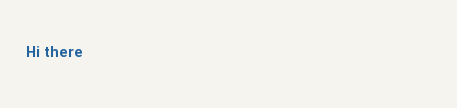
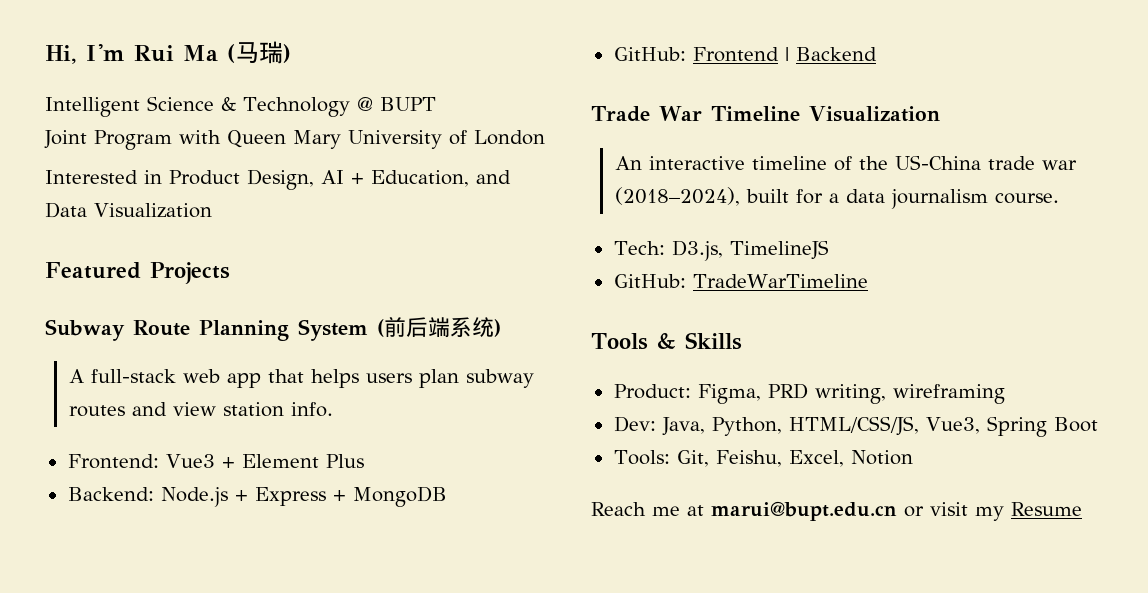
- Hi there
+ Hi, I'm Rui Ma (马瑞)
+ Intelligent Science & Technology @ BUPT
+ Joint Program with Queen Mary University of London
+ Interested in Product Design, AI + Education, and Data Visualization
+ Featured Projects
+ Subway Route Planning System (前后端系统)
+ A full-stack web app that helps users plan subway routes and view station info.
+ Frontend: Vue3 + Element Plus
+ Backend: Node.js + Express + MongoDB
+ GitHub: Frontend | Backend
+ Trade War Timeline Visualization
+ An interactive timeline of the US-China trade war (2018–2024), built for a data journalism course.
+ Tech: D3.js, TimelineJS
+ GitHub: TradeWarTimeline
+ Tools & Skills
+ Product: Figma, PRD writing, wireframing
+ Dev: Java, Python, HTML/CSS/JS, Vue3, Spring Boot
+ Tools: Git, Feishu, Excel, Notion
+ Reach me at marui@bupt.edu.cn or visit my Resume

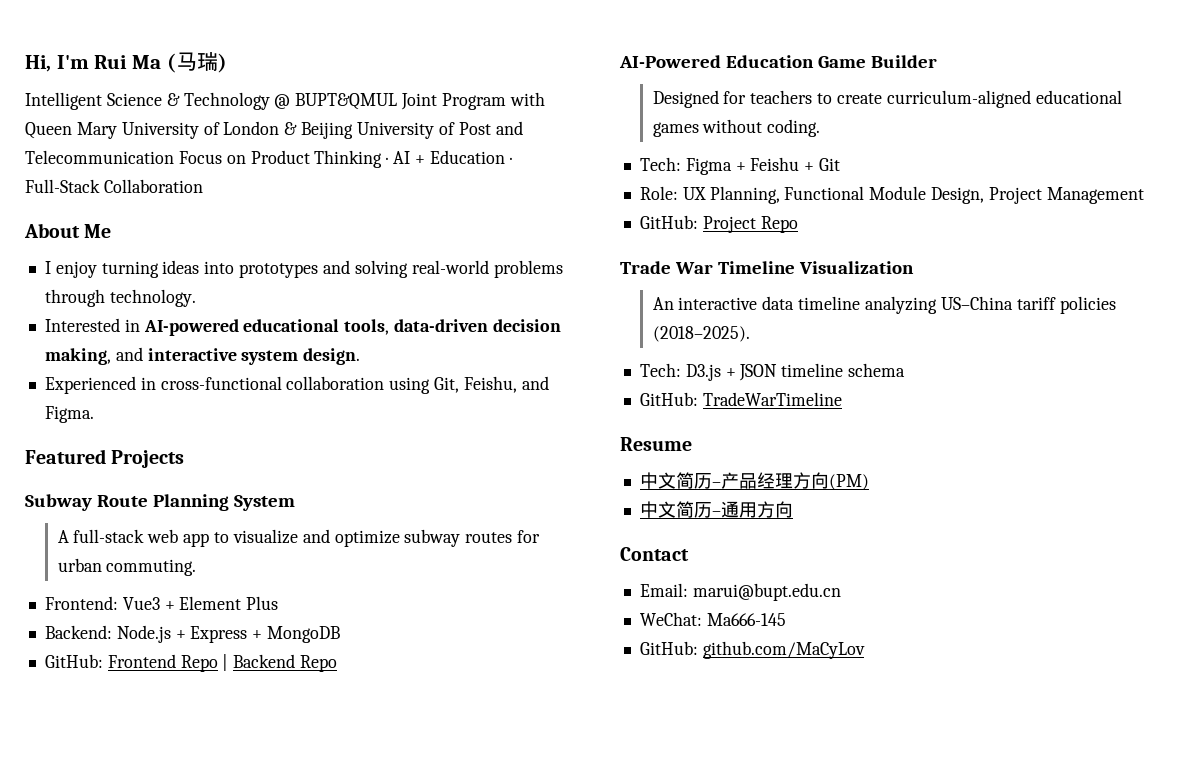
- Intelligent Science & Technology @ BUPT
- Joint Program with Queen Mary University of London
- Interested in Product Design, AI + Education, and Data Visualization
+ Intelligent Science & Technology @ BUPT&QMUL Joint Program with Queen Mary University of London & Beijing University of Post and Telecommunication Focus on Product Thinking · AI + Education · Full-Stack Collaboration
+ About Me
+ I enjoy turning ideas into prototypes and solving real-world problems through technology.
+ Interested in AI-powered educational tools, data-driven decision making, and interactive system design.
+ Experienced in cross-functional collaboration using Git, Feishu, and Figma.
- Subway Route Planning System (前后端系统)
+ Subway Route Planning System
- A full-stack web app that helps users plan subway routes and view station info.
+ A full-stack web app to visualize and optimize subway routes for urban commuting.
- GitHub: Frontend | Backend
+ GitHub: Frontend Repo | Backend Repo
+ AI-Powered Education Game Builder
+ Designed for teachers to create curriculum-aligned educational games without coding.
+ Tech: Figma + Feishu + Git
+ Role: UX Planning, Functional Module Design, Project Management
+ GitHub: Project Repo
- An interactive timeline of the US-China trade war (2018–2024), built for a data journalism course.
- Tech: D3.js, TimelineJS
+ An interactive data timeline analyzing US–China tariff policies (2018–2025).
+ Tech: D3.js + JSON timeline schema
  GitHub: TradeWarTimeline
- Tools & Skills
- Product: Figma, PRD writing, wireframing
- Dev: Java, Python, HTML/CSS/JS, Vue3, Spring Boot
- Tools: Git, Feishu, Excel, Notion
- Reach me at marui@bupt.edu.cn or visit my Resume
+ Resume
+ 中文简历–产品经理方向(PM)
+ 中文简历–通用方向
+ Contact
+ Email: marui@bupt.edu.cn
+ WeChat: Ma666-145
+ GitHub: github.com/MaCyLov

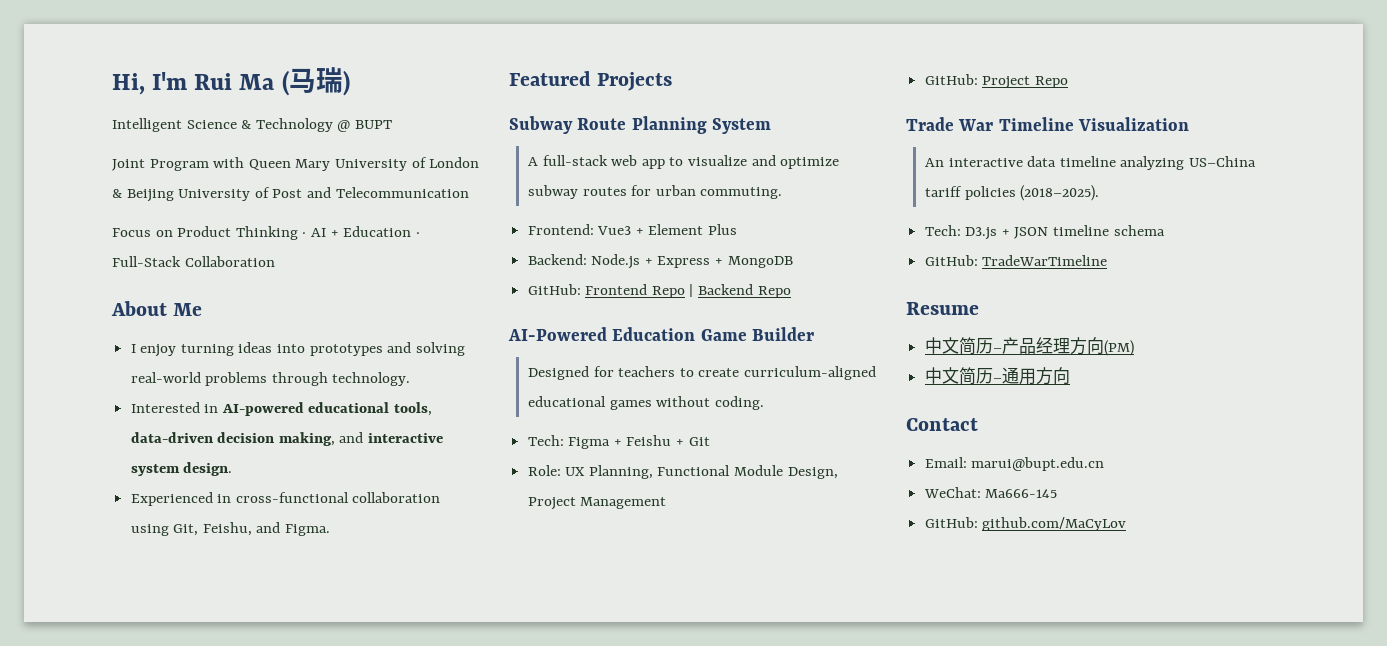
- Intelligent Science & Technology @ BUPT&QMUL Joint Program with Queen Mary University of London & Beijing University of Post and Telecommunication Focus on Product Thinking · AI + Education · Full-Stack Collaboration
+ Intelligent Science & Technology @ BUPT
+ Joint Program with Queen Mary University of London & Beijing University of Post and Telecommunication
+ Focus on Product Thinking · AI + Education · Full-Stack Collaboration

